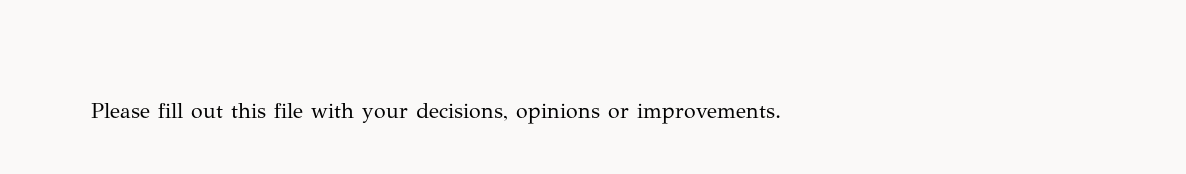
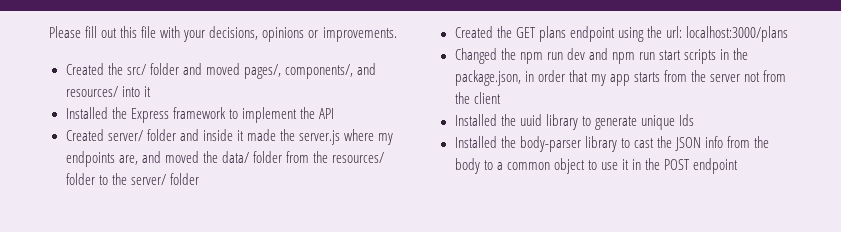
+ Created the src/ folder and moved pages/, components/, and resources/ into it
+ Installed the Express framework to implement the API
+ Created server/ folder and inside it made the server.js where my endpoints are, and moved the data/ folder from the resources/ folder to the server/ folder
+ Created the GET plans endpoint using the url: localhost:3000/plans
+ Changed the npm run dev and npm run start scripts in the package.json, in order that my app starts from the server not from the client
+ Installed the uuid library to generate unique Ids
+ Installed the body-parser library to cast the JSON info from the body to a common object to use it in the POST endpoint

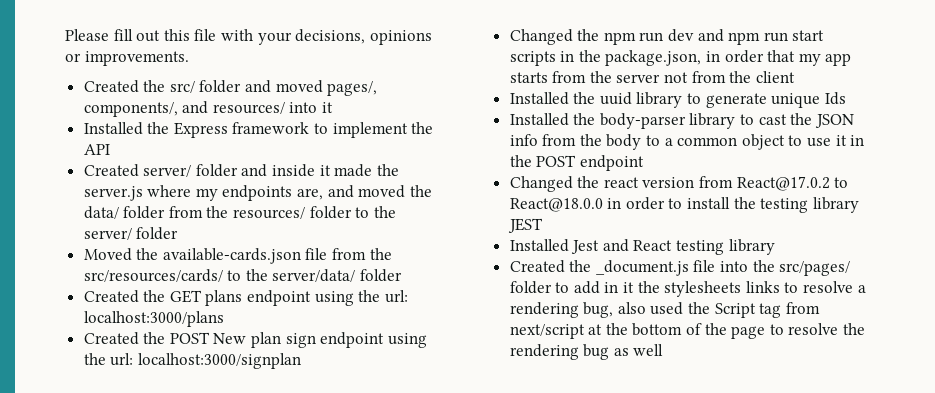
+ Moved the available-cards.json file from the src/resources/cards/ to the server/data/ folder
+ Created the POST New plan sign endpoint using the url: localhost:3000/signplan
+ Changed the react version from React@17.0.2 to React@18.0.0 in order to install the testing library JEST
+ Installed Jest and React testing library
+ Created the _document.js file into the src/pages/ folder to add in it the stylesheets links to resolve a rendering bug, also used the Script tag from next/script at the bottom of the page to resolve the rendering bug as well

